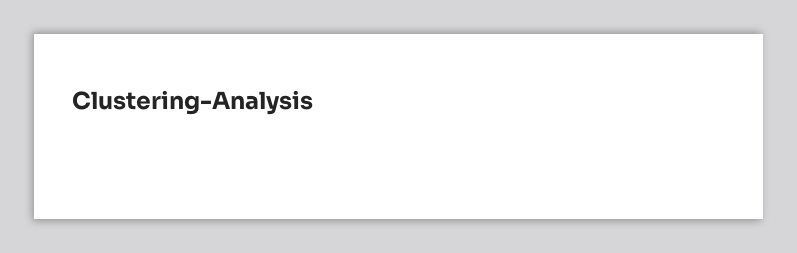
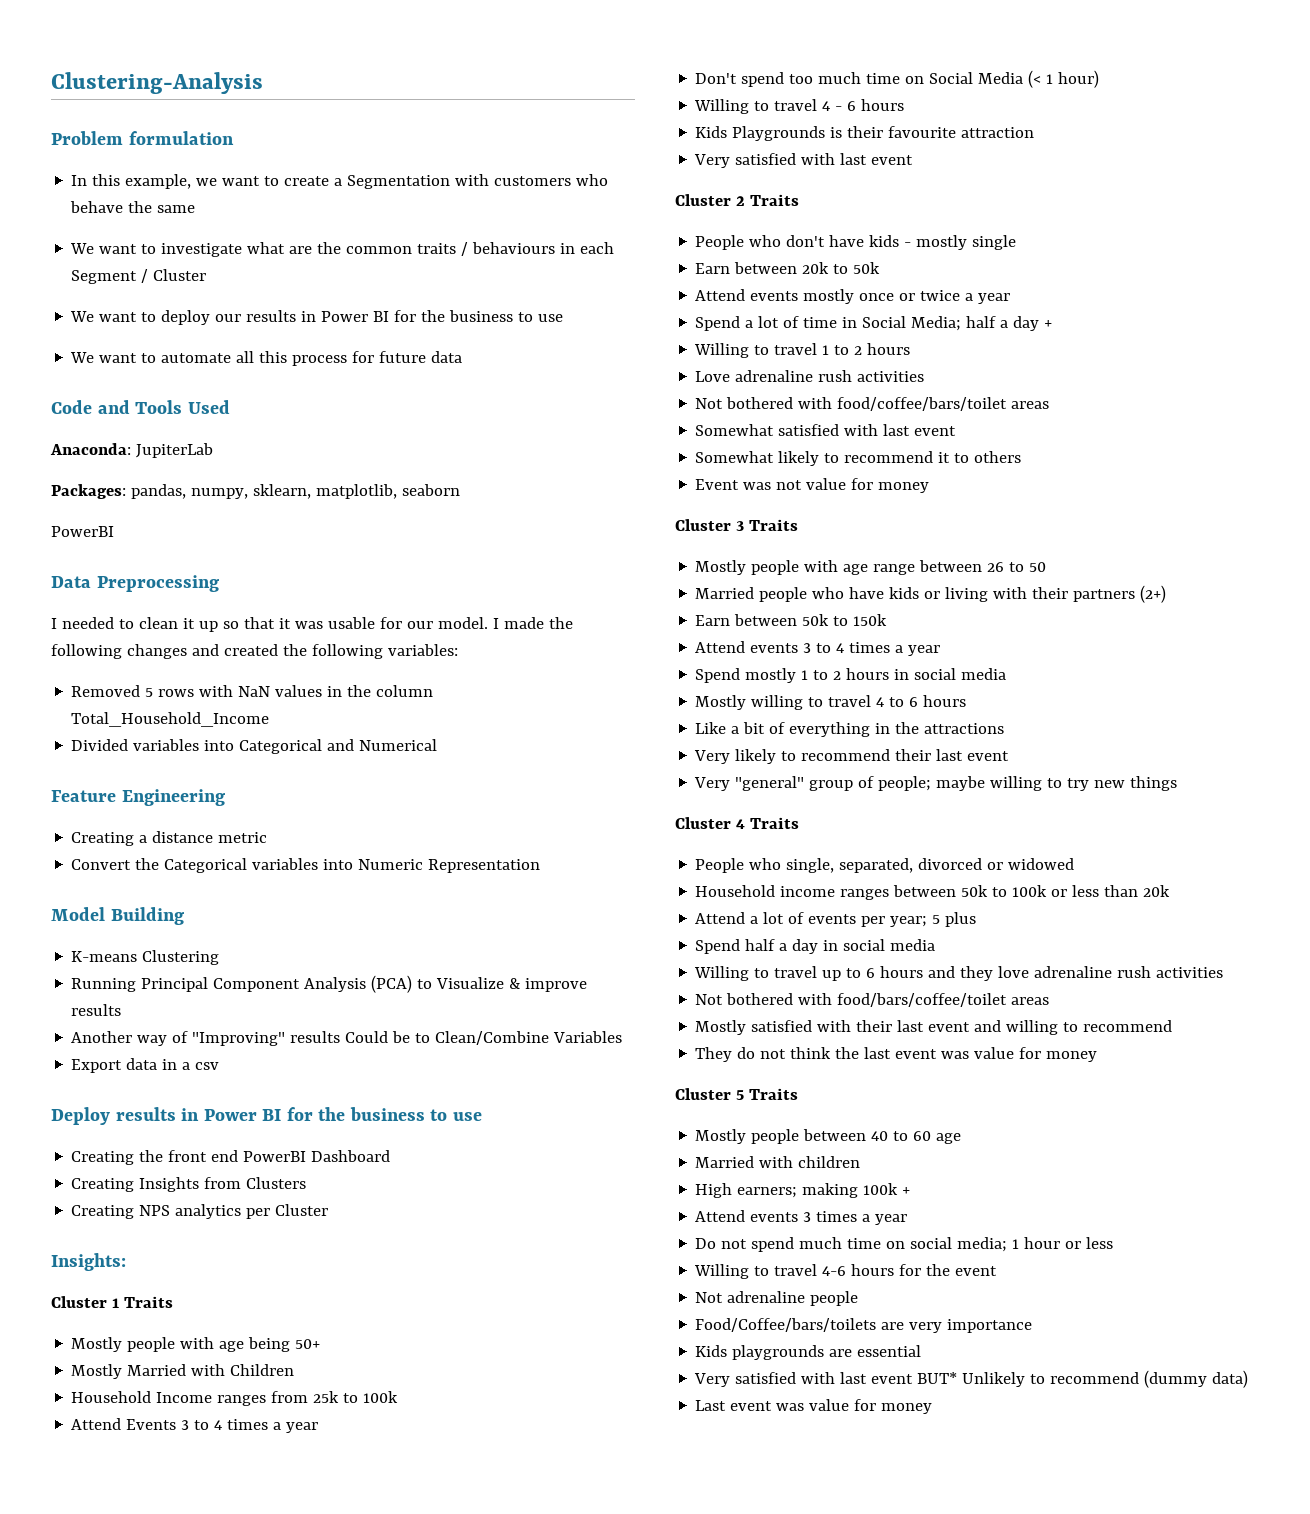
+ Problem formulation
+ In this example, we want to create a Segmentation with customers who behave the same
+ We want to investigate what are the common traits / behaviours in each Segment / Cluster
+ We want to deploy our results in Power BI for the business to use
+ We want to automate all this process for future data
+ Code and Tools Used
+ Anaconda: JupiterLab
+ Packages: pandas, numpy, sklearn, matplotlib, seaborn
+ PowerBI
+ Data Preprocessing
+ I needed to clean it up so that it was usable for our model. I made the following changes and created the following variables:
+ Removed 5 rows with NaN values in the column Total_Household_Income
+ Divided variables into Categorical and Numerical
+ Feature Engineering
+ Creating a distance metric
+ Convert the Categorical variables into Numeric Representation
+ Model Building
+ K-means Clustering
+ Running Principal Component Analysis (PCA) to Visualize & improve results
+ Another way of "Improving" results Could be to Clean/Combine Variables
+ Export data in a csv
+ Deploy results in Power BI for the business to use
+ Creating the front end PowerBI Dashboard
+ Creating Insights from Clusters
+ Creating NPS analytics per Cluster
+ Insights:
+ Cluster 1 Traits
+ Mostly people with age being 50+
+ Mostly Married with Children
+ Household Income ranges from 25k to 100k
+ Attend Events 3 to 4 times a year
+ Don't spend too much time on Social Media (< 1 hour)
+ Willing to travel 4 - 6 hours
+ Kids Playgrounds is their favourite attraction
+ Very satisfied with last event
+ Cluster 2 Traits
+ People who don't have kids - mostly single
+ Earn between 20k to 50k
+ Attend events mostly once or twice a year
+ Spend a lot of time in Social Media; half a day +
+ Willing to travel 1 to 2 hours
+ Love adrenaline rush activities
+ Not bothered with food/coffee/bars/toilet areas
+ Somewhat satisfied with last event
+ Somewhat likely to recommend it to others
+ Event was not value for money
+ Cluster 3 Traits
+ Mostly people with age range between 26 to 50
+ Married people who have kids or living with their partners (2+)
+ Earn between 50k to 150k
+ Attend events 3 to 4 times a year
+ Spend mostly 1 to 2 hours in social media
+ Mostly willing to travel 4 to 6 hours
+ Like a bit of everything in the attractions
+ Very likely to recommend their last event
+ Very "general" group of people; maybe willing to try new things
+ Cluster 4 Traits
+ People who single, separated, divorced or widowed
+ Household income ranges between 50k to 100k or less than 20k
+ Attend a lot of events per year; 5 plus
+ Spend half a day in social media
+ Willing to travel up to 6 hours and they love adrenaline rush activities
+ Not bothered with food/bars/coffee/toilet areas
+ Mostly satisfied with their last event and willing to recommend
+ They do not think the last event was value for money
+ Cluster 5 Traits
+ Mostly people between 40 to 60 age
+ Married with children
+ High earners; making 100k +
+ Attend events 3 times a year
+ Do not spend much time on social media; 1 hour or less
+ Willing to travel 4-6 hours for the event
+ Not adrenaline people
+ Food/Coffee/bars/toilets are very importance
+ Kids playgrounds are essential
+ Very satisfied with last event BUT* Unlikely to recommend (dummy data)
+ Last event was value for money

